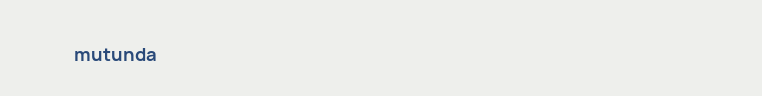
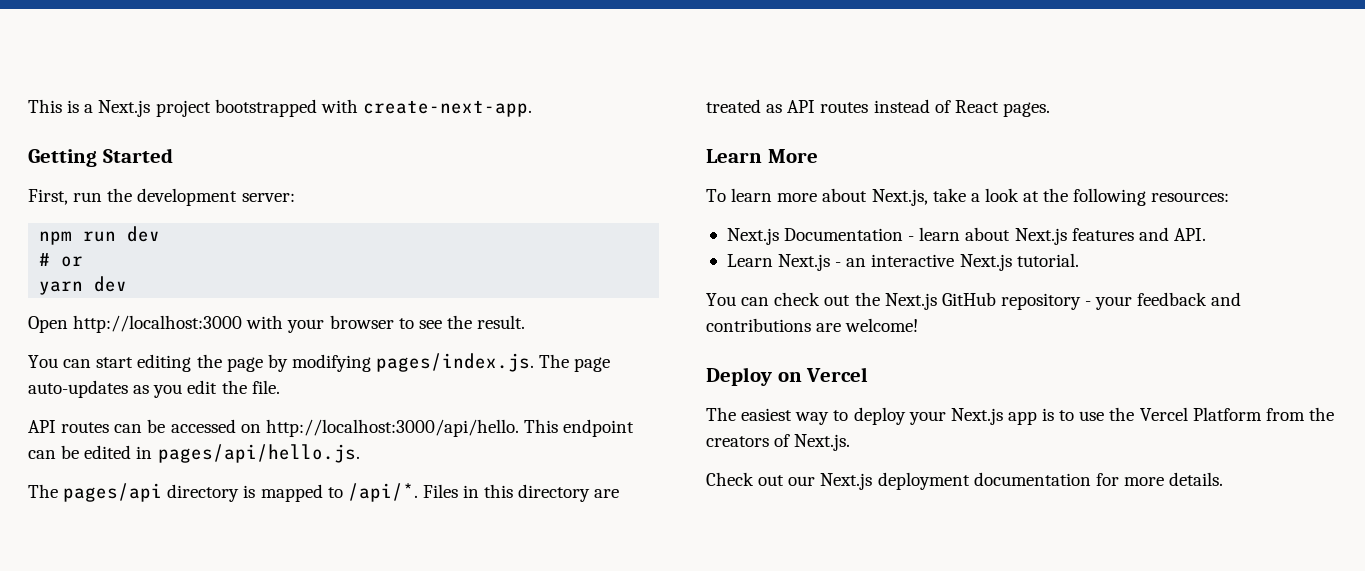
- mutunda
+ This is a Next.js project bootstrapped with create-next-app.
+ Getting Started
+ First, run the development server:
+ npm run dev
+ # or
+ yarn dev
+ Open http://localhost:3000 with your browser to see the result.
+ You can start editing the page by modifying pages/index.js. The page auto-updates as you edit the file.
+ API routes can be accessed on http://localhost:3000/api/hello. This endpoint can be edited in pages/api/hello.js.
+ The pages/api directory is mapped to /api/*. Files in this directory are treated as API routes instead of React pages.
+ Learn More
+ To learn more about Next.js, take a look at the following resources:
+ Next.js Documentation - learn about Next.js features and API.
+ Learn Next.js - an interactive Next.js tutorial.
+ You can check out the Next.js GitHub repository - your feedback and contributions are welcome!
+ Deploy on Vercel
+ The easiest way to deploy your Next.js app is to use the Vercel Platform from the creators of Next.js.
+ Check out our Next.js deployment documentation for more details.

